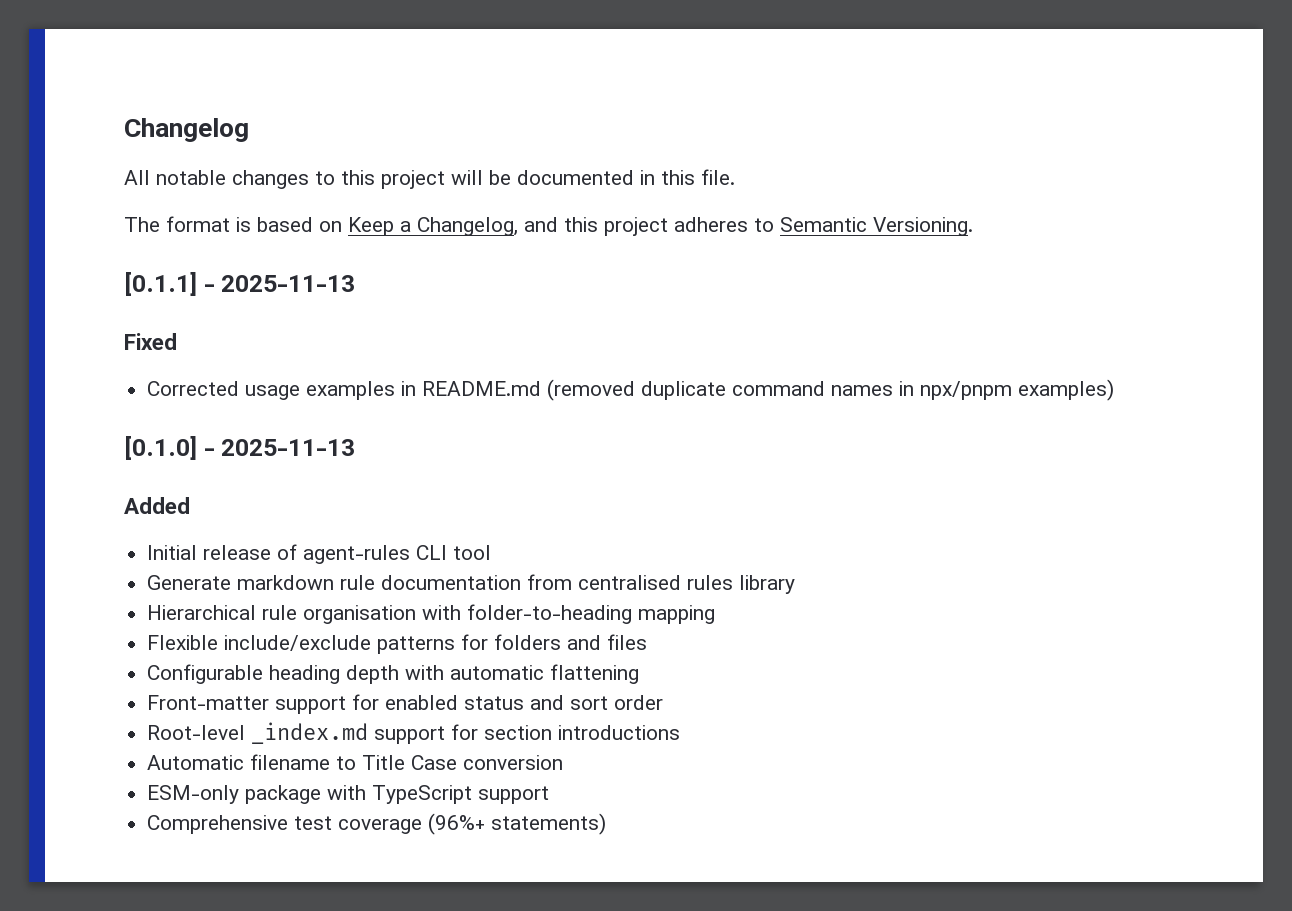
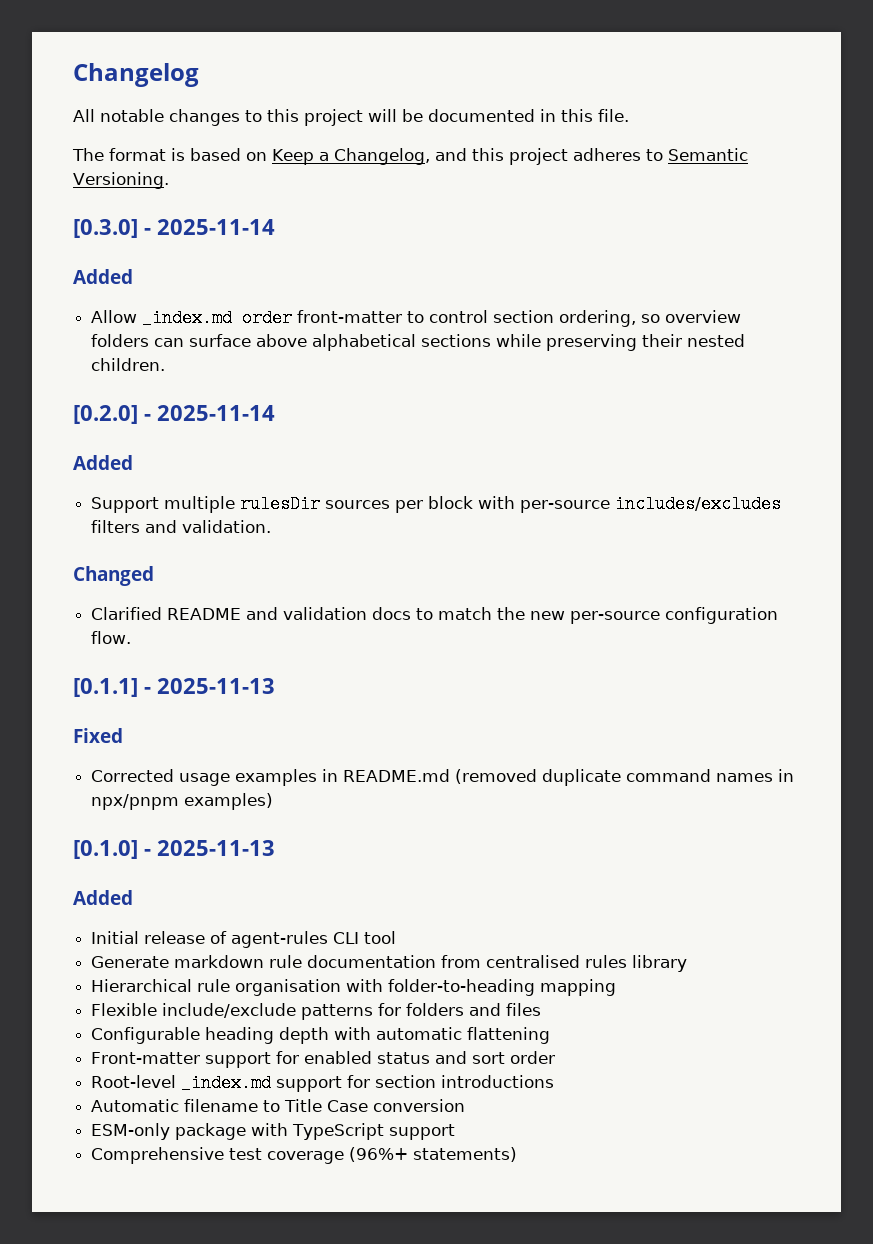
+ [0.3.0] - 2025-11-14
+ Added
+ Allow _index.md order front-matter to control section ordering, so overview folders can surface above alphabetical sections while preserving their nested children.
+ [0.2.0] - 2025-11-14
+ Added
+ Support multiple rulesDir sources per block with per-source includes/excludes filters and validation.
+ Changed
+ Clarified README and validation docs to match the new per-source configuration flow.

